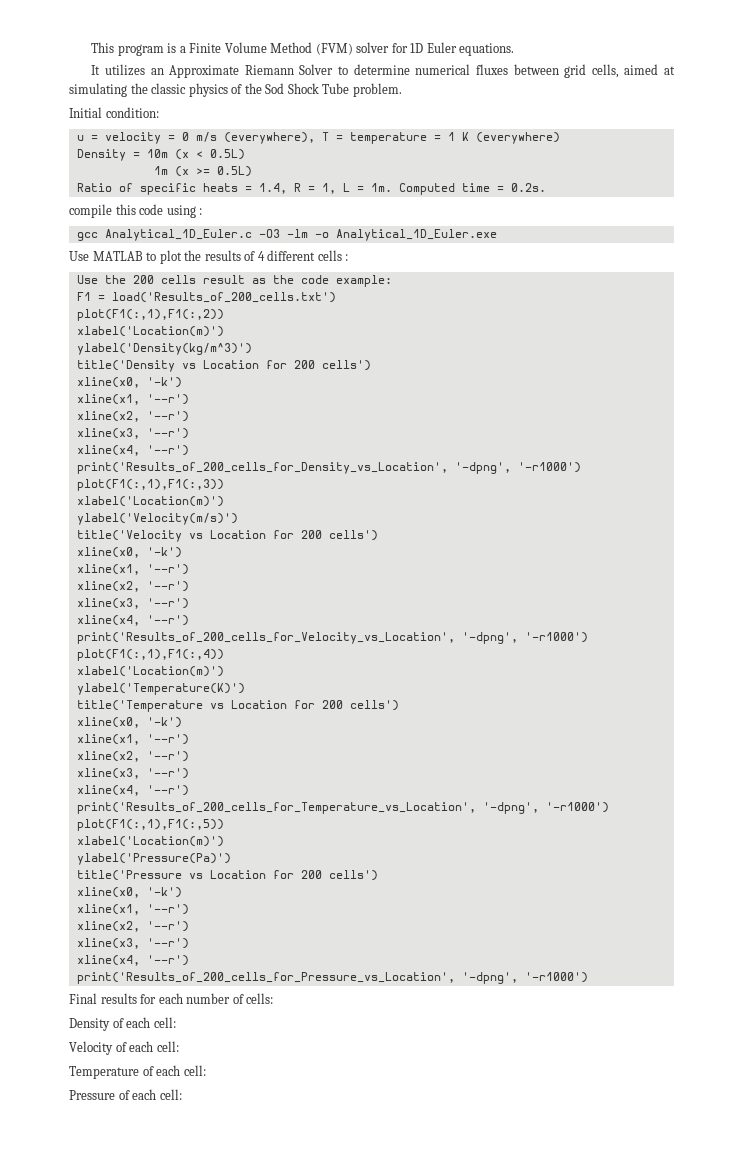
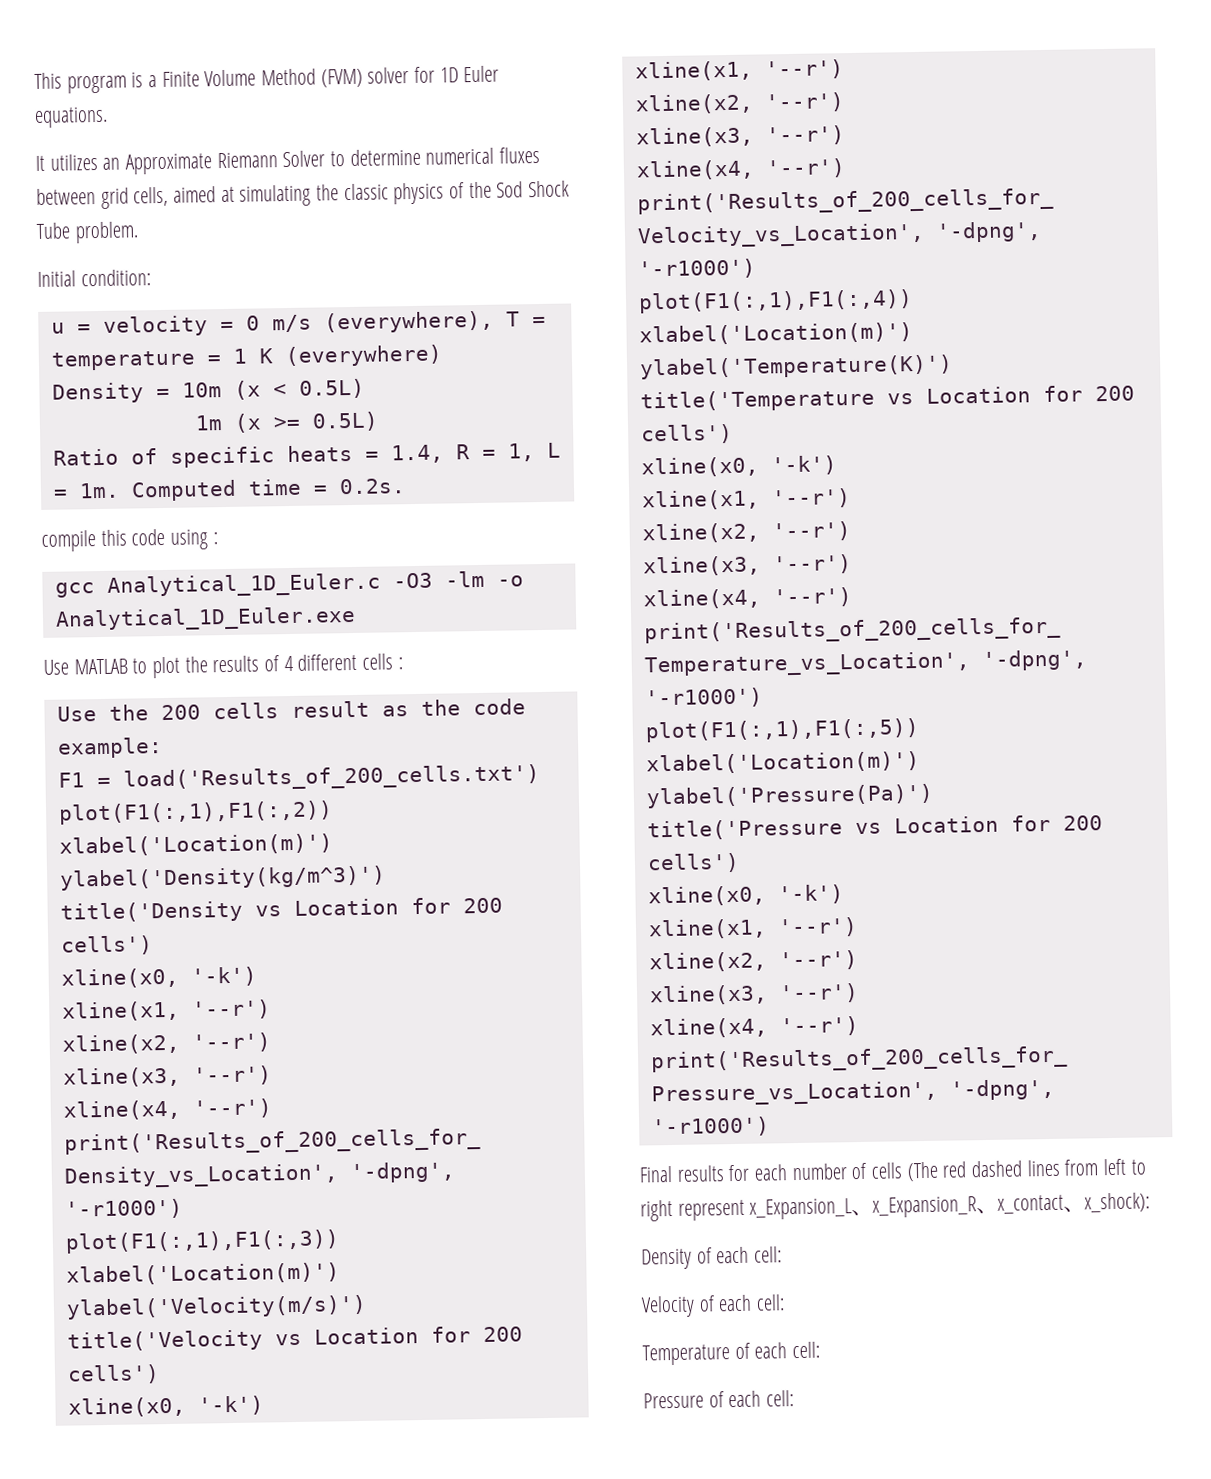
- Final results for each number of cells:
+ Final results for each number of cells (The red dashed lines from left to right represent x_Expansion_L、x_Expansion_R、x_contact、x_shock):

